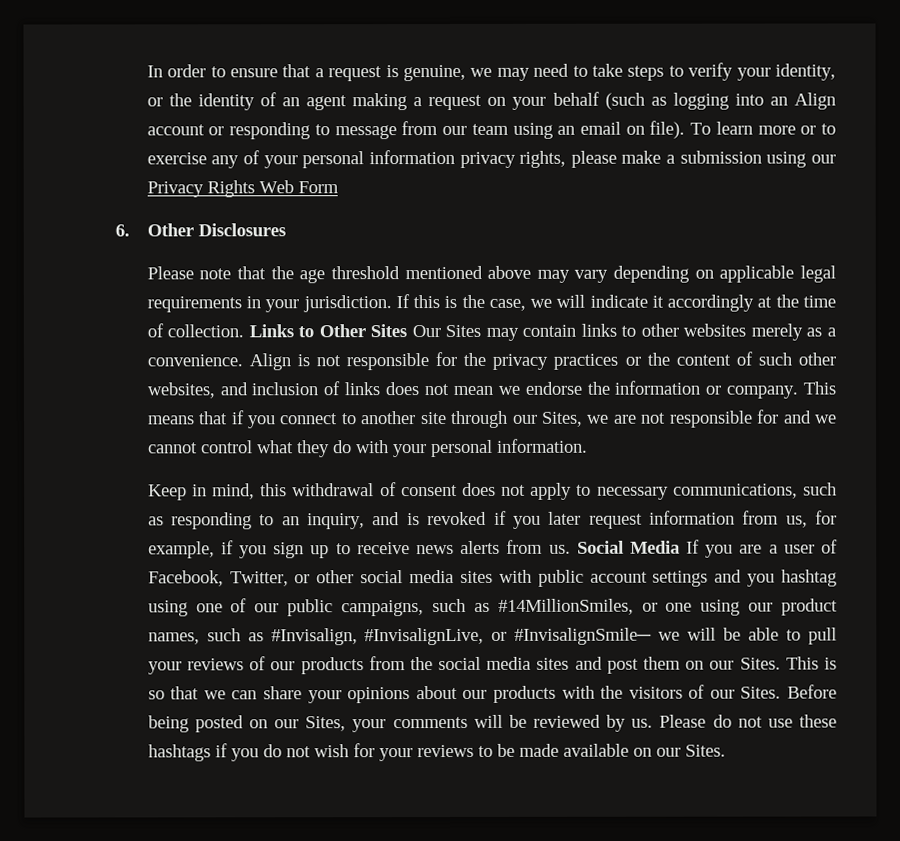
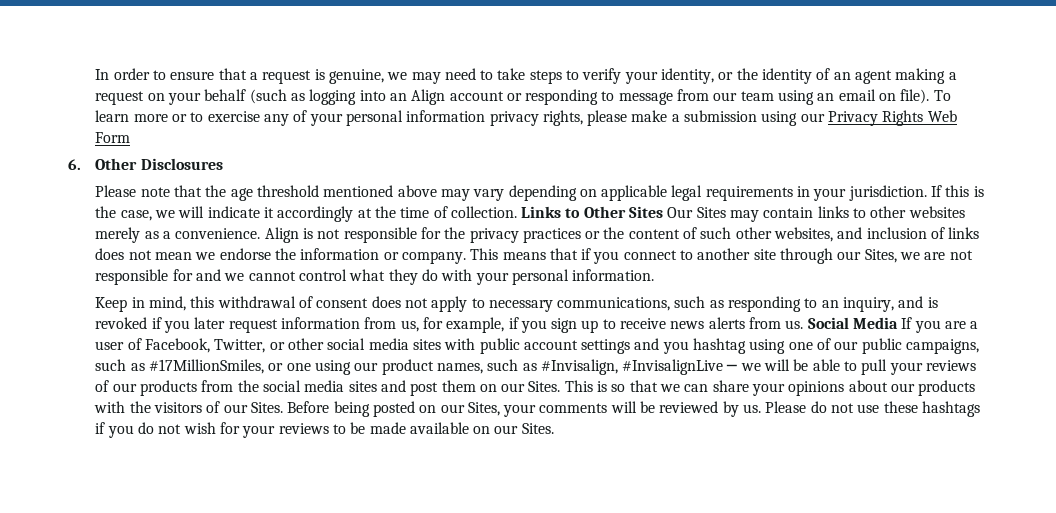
- Social Media If you are a user of Facebook, Twitter, or other social media sites with public account settings and you hashtag using one of our public campaigns, such as #14MillionSmiles, or one using our product names, such as #Invisalign, #InvisalignLive, or #InvisalignSmile─ we will be able to pull your reviews of our products from the social media sites and post them on our Sites.
+ Social Media If you are a user of Facebook, Twitter, or other social media sites with public account settings and you hashtag using one of our public campaigns, such as #17MillionSmiles, or one using our product names, such as #Invisalign, #InvisalignLive ─ we will be able to pull your reviews of our products from the social media sites and post them on our Sites.

